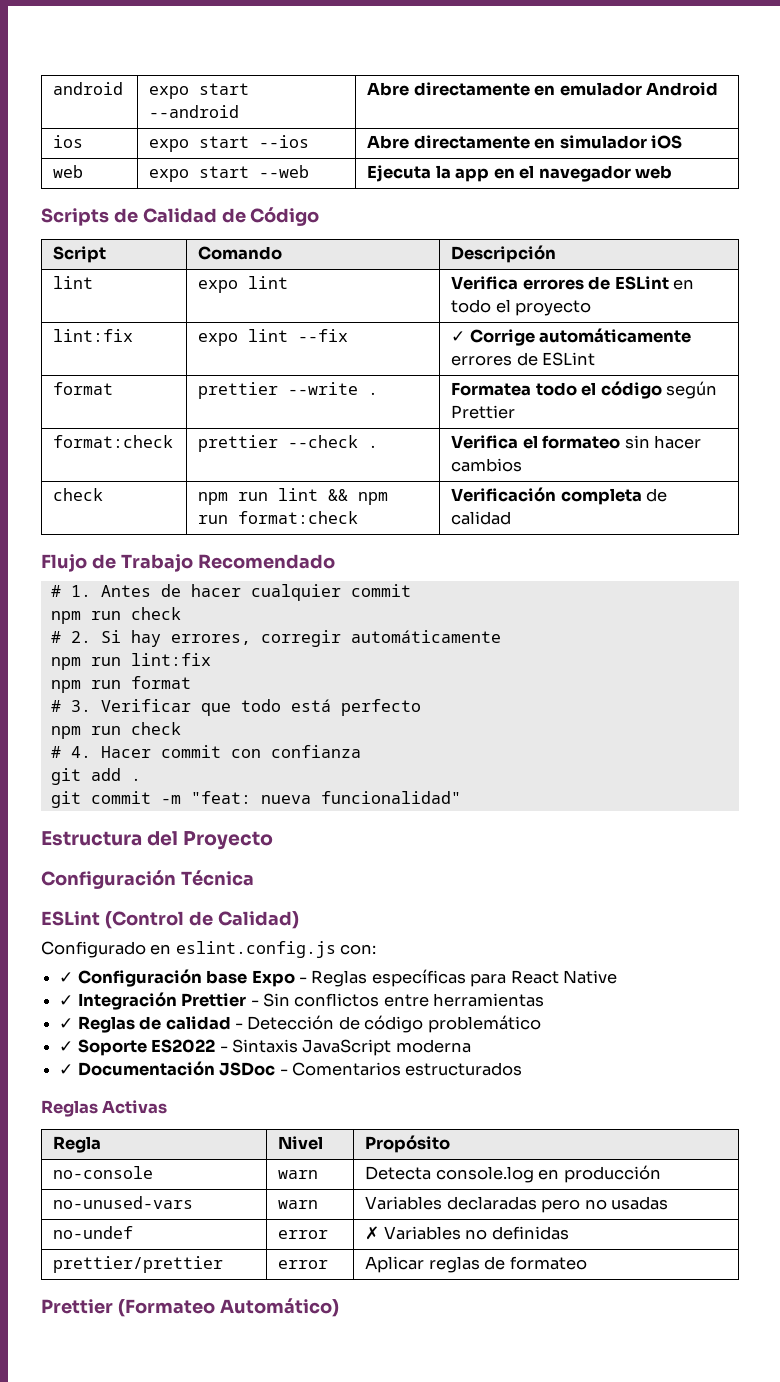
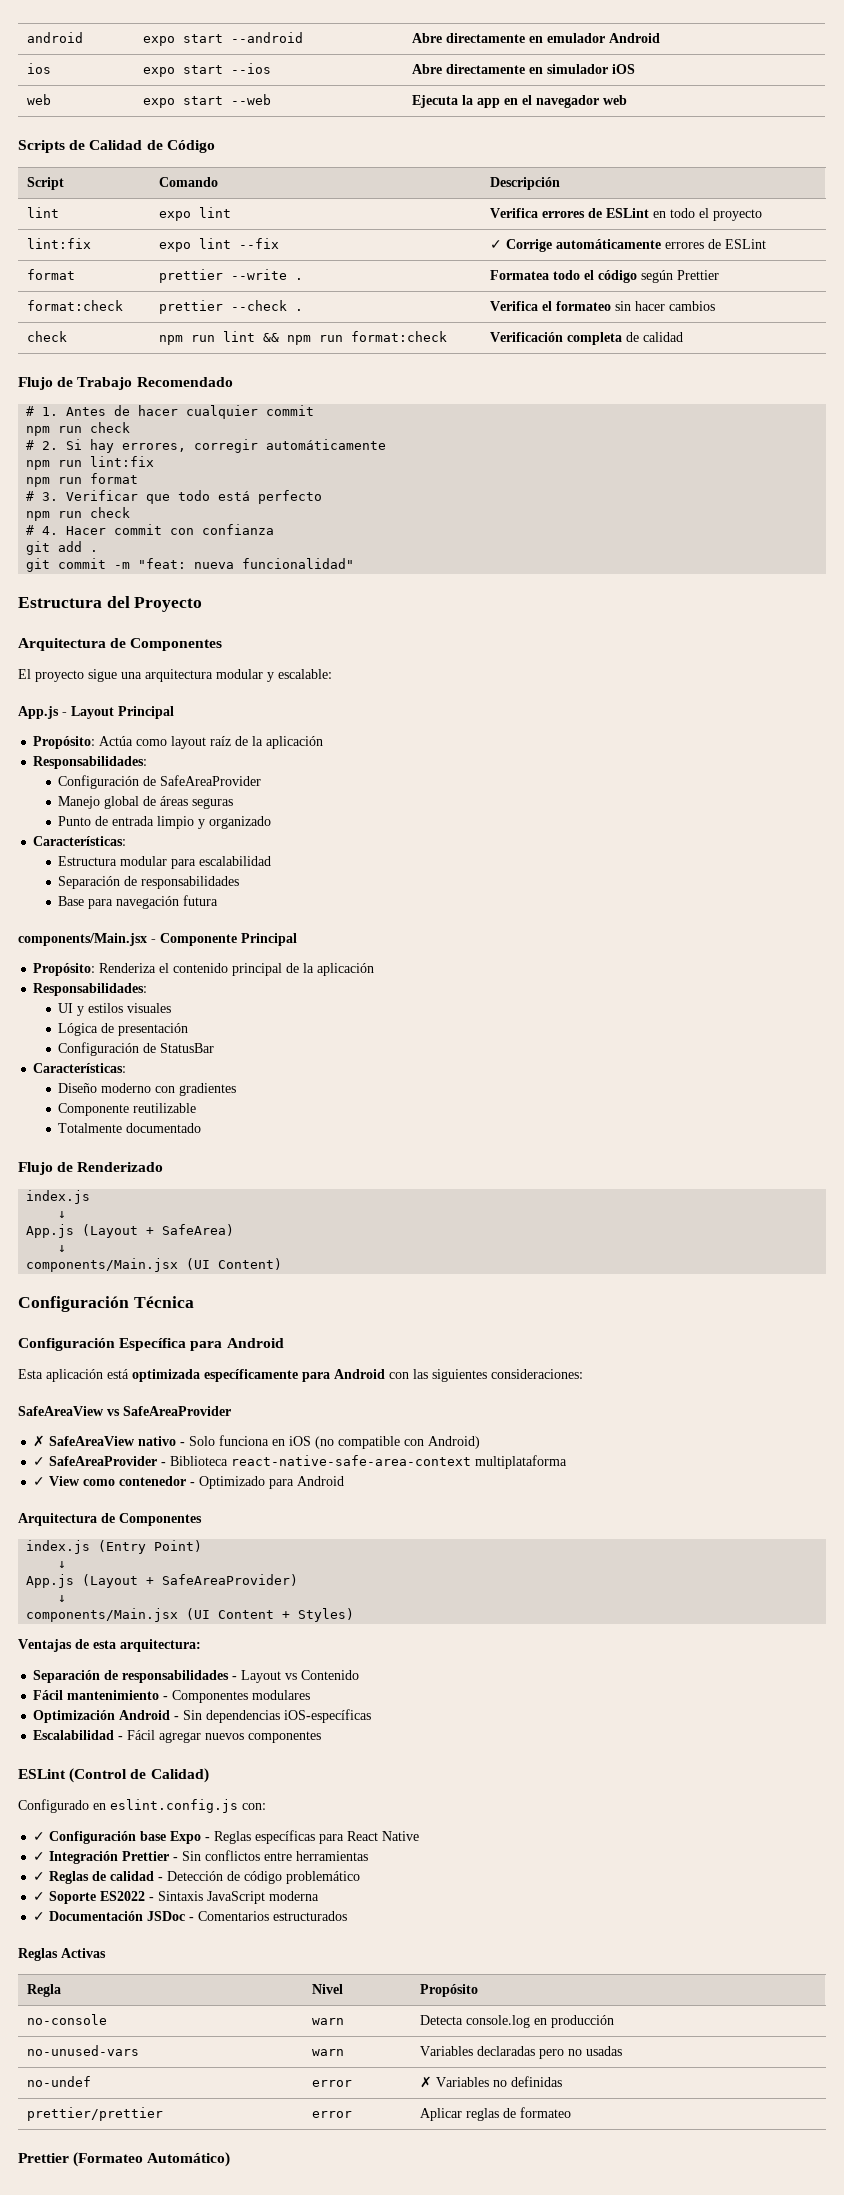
  Estructura del Proyecto
+ Arquitectura de Componentes
+ El proyecto sigue una arquitectura modular y escalable:
+ App.js - Layout Principal
+ Propósito: Actúa como layout raíz de la aplicación
+ Responsabilidades:
+ Configuración de SafeAreaProvider
+ Manejo global de áreas seguras
+ Punto de entrada limpio y organizado
+ Características:
+ Estructura modular para escalabilidad
+ Separación de responsabilidades
+ Base para navegación futura
+ components/Main.jsx - Componente Principal
+ Propósito: Renderiza el contenido principal de la aplicación
+ Responsabilidades:
+ UI y estilos visuales
+ Lógica de presentación
+ Configuración de StatusBar
+ Características:
+ Diseño moderno con gradientes
+ Componente reutilizable
+ Totalmente documentado
+ Flujo de Renderizado
+ index.js
+ ↓
+ App.js (Layout + SafeArea)
+ ↓
+ components/Main.jsx (UI Content)
  Configuración Técnica
+ Configuración Específica para Android
+ Esta aplicación está optimizada específicamente para Android con las siguientes consideraciones:
+ SafeAreaView vs SafeAreaProvider
+ ✗ SafeAreaView nativo - Solo funciona en iOS (no compatible con Android)
+ ✓ SafeAreaProvider - Biblioteca react-native-safe-area-context multiplataforma
+ ✓ View como contenedor - Optimizado para Android
+ Arquitectura de Componentes
+ index.js (Entry Point)
+ ↓
+ App.js (Layout + SafeAreaProvider)
+ ↓
+ components/Main.jsx (UI Content + Styles)
+ Ventajas de esta arquitectura:
+ Separación de responsabilidades - Layout vs Contenido
+ Fácil mantenimiento - Componentes modulares
+ Optimización Android - Sin dependencias iOS-específicas
+ Escalabilidad - Fácil agregar nuevos componentes

